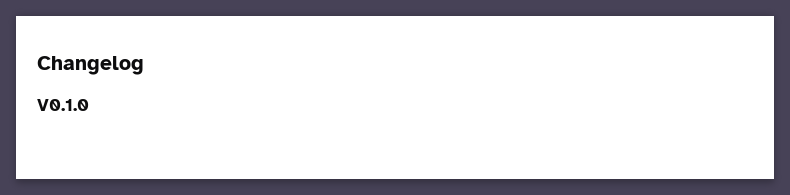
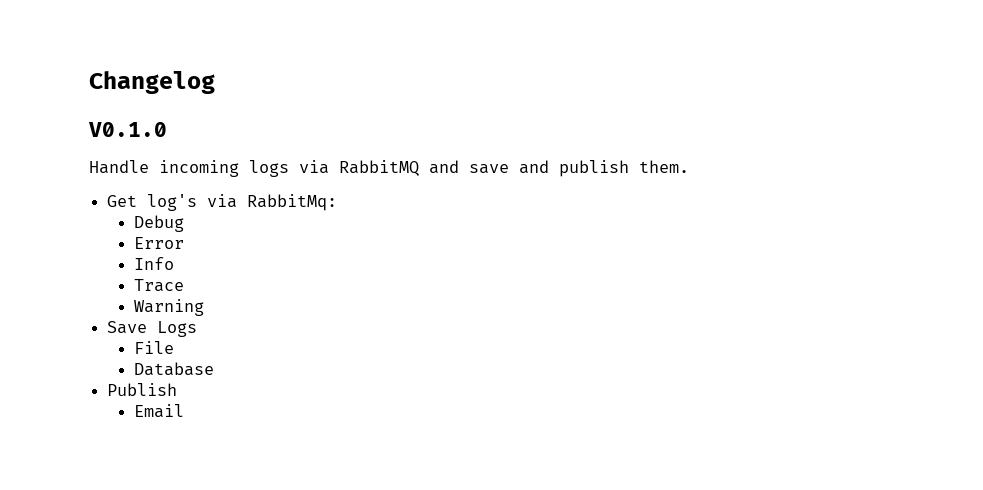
+ Handle incoming logs via RabbitMQ and save and publish them.
+ Get log's via RabbitMq:
+ Debug
+ Error
+ Info
+ Trace
+ Warning
+ Save Logs
+ File
+ Database
+ Publish
+ Email

